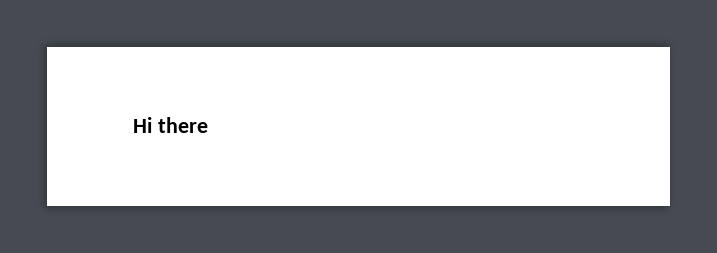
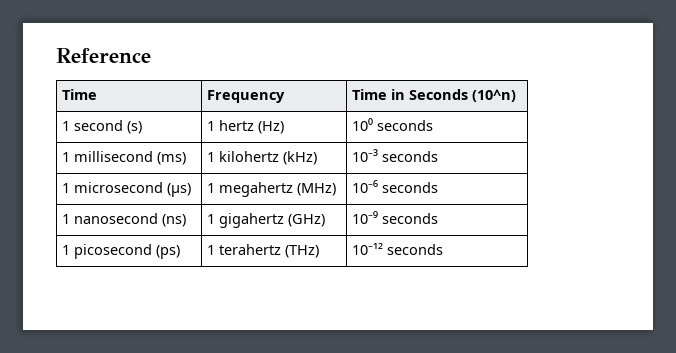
- Hi there
+ Reference
+ Time | Frequency | Time in Seconds (10^n)
+ 1 second (s) | 1 hertz (Hz) | 10⁰ seconds
+ 1 millisecond (ms) | 1 kilohertz (kHz) | 10⁻³ seconds
+ 1 microsecond (µs) | 1 megahertz (MHz) | 10⁻⁶ seconds
+ 1 nanosecond (ns) | 1 gigahertz (GHz) | 10⁻⁹ seconds
+ 1 picosecond (ps) | 1 terahertz (THz) | 10⁻¹² seconds

